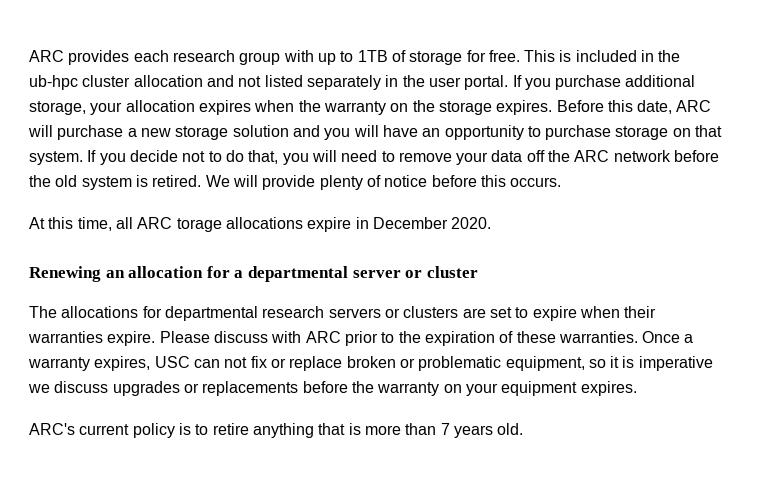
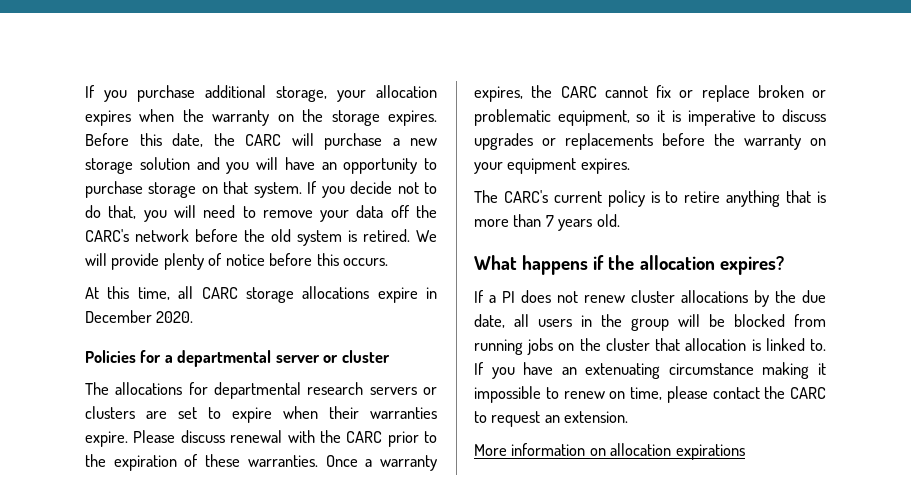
- ARC provides each research group with up to 1TB of storage for free. This is included in the ub-hpc cluster allocation and not listed separately in the user portal.
- Before this date, ARC will purchase a new storage solution and you will have an opportunity to purchase storage on that system.
+ Before this date, the CARC will purchase a new storage solution and you will have an opportunity to purchase storage on that system.
- If you decide not to do that, you will need to remove your data off the ARC network before the old system is retired.
+ If you decide not to do that, you will need to remove your data off the CARC's network before the old system is retired.
- At this time, all ARC torage allocations expire in December 2020.
+ At this time, all CARC storage allocations expire in December 2020.
- Renewing an allocation for a departmental server or cluster
+ Policies for a departmental server or cluster
- Please discuss with ARC prior to the expiration of these warranties.
+ Please discuss renewal with the CARC prior to the expiration of these warranties.
- Once a warranty expires, USC can not fix or replace broken or problematic equipment, so it is imperative we discuss upgrades or replacements before the warranty on your equipment expires.
+ Once a warranty expires, the CARC cannot fix or replace broken or problematic equipment, so it is imperative to discuss upgrades or replacements before the warranty on your equipment expires.
- ARC's current policy is to retire anything that is more than 7 years old.
+ The CARC's current policy is to retire anything that is more than 7 years old.
+ What happens if the allocation expires?
+ If a PI does not renew cluster allocations by the due date, all users in the group will be blocked from running jobs on the cluster that allocation is linked to. If you have an extenuating circumstance making it impossible to renew on time, please contact the CARC to request an extension.
+ More information on allocation expirations

